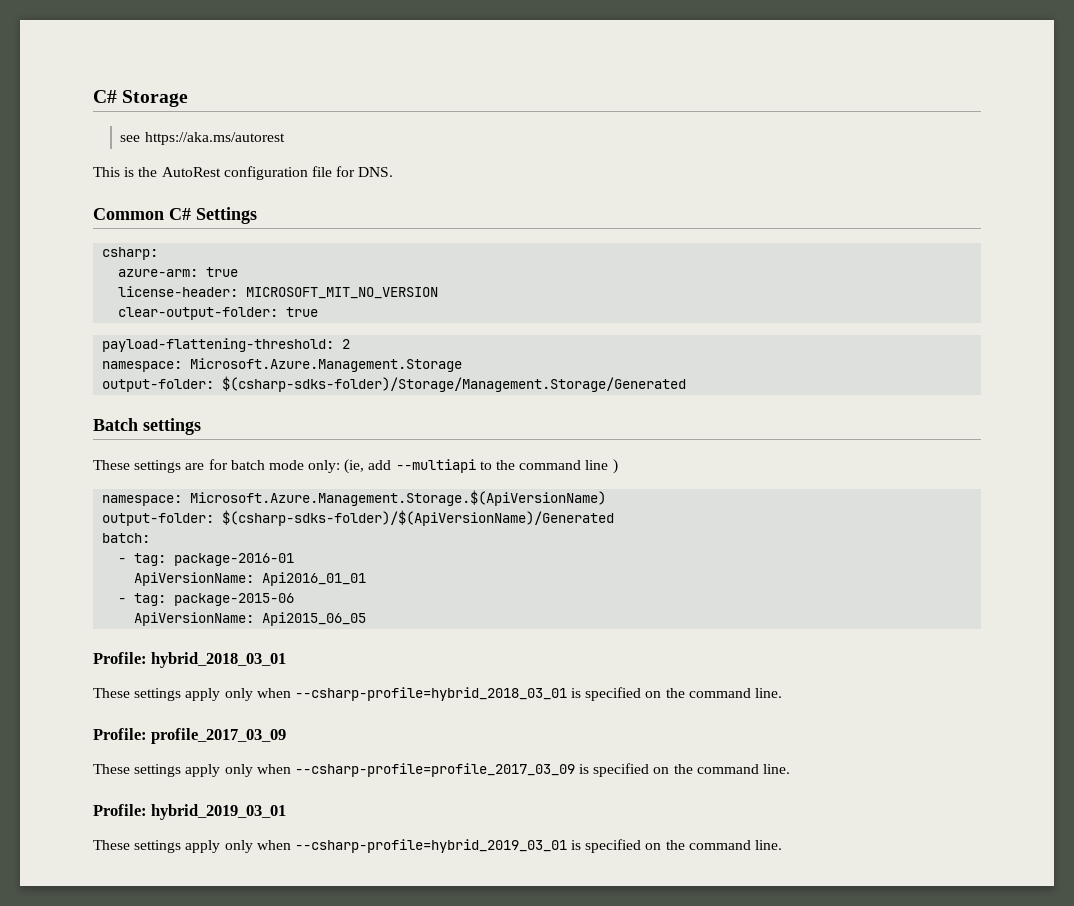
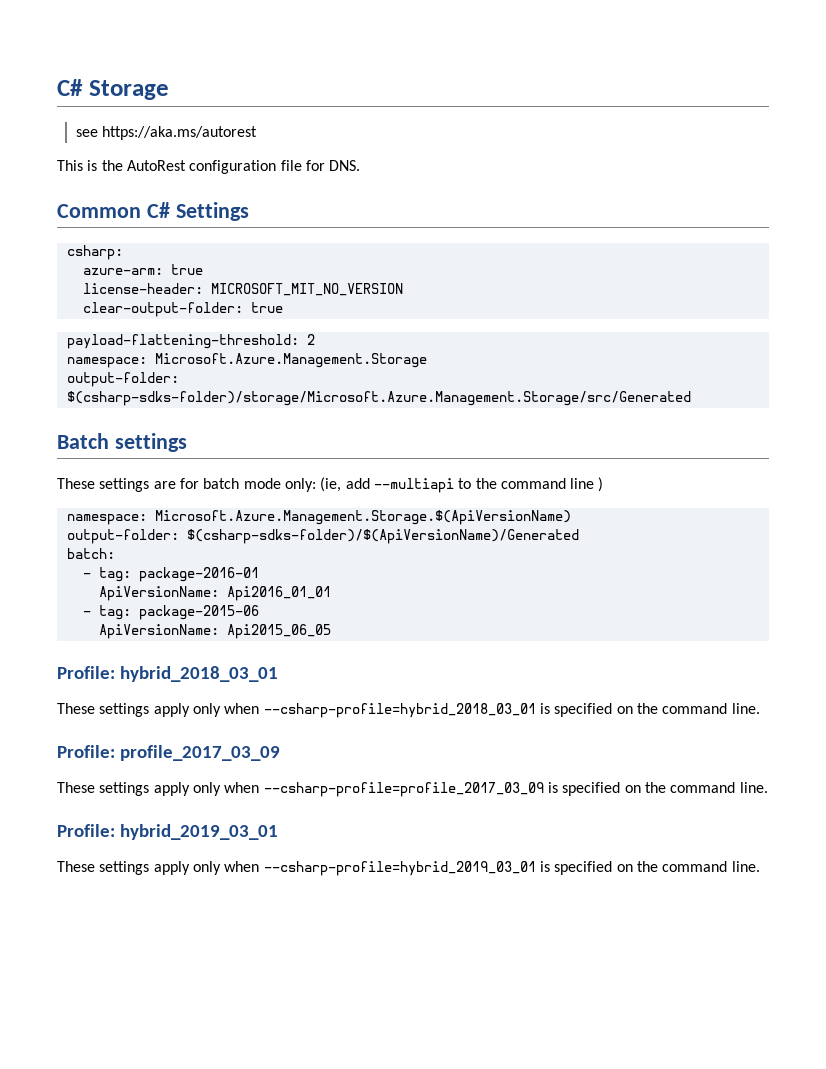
- output-folder: $(csharp-sdks-folder)/Storage/Management.Storage/Generated
+ output-folder: $(csharp-sdks-folder)/storage/Microsoft.Azure.Management.Storage/src/Generated

